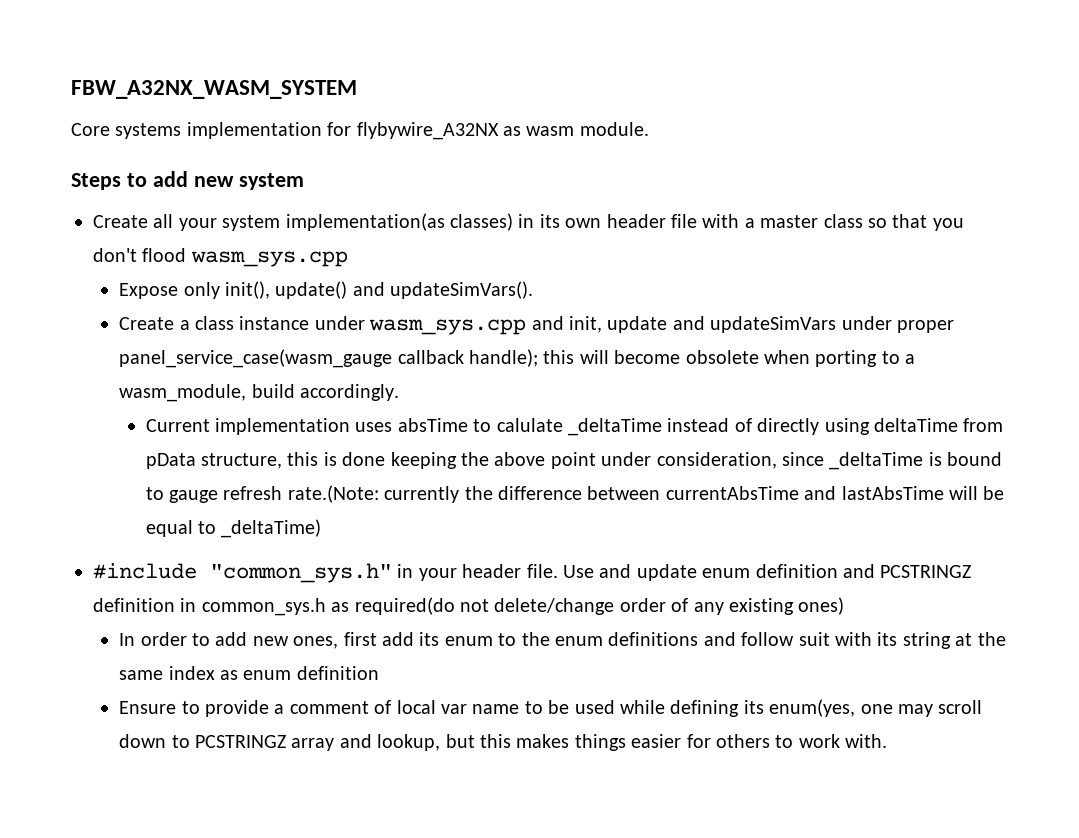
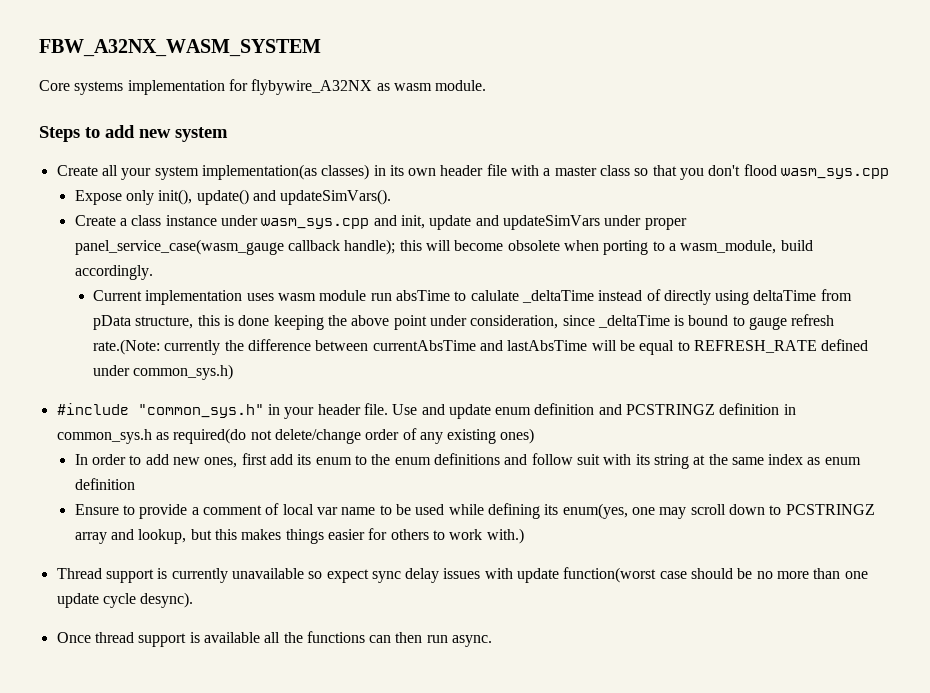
- Current implementation uses absTime to calulate _deltaTime instead of directly using deltaTime from pData structure, this is done keeping the above point under consideration, since _deltaTime is bound to gauge refresh rate.(Note: currently the difference between currentAbsTime and lastAbsTime will be equal to _deltaTime)
+ Current implementation uses wasm module run absTime to calulate _deltaTime instead of directly using deltaTime from pData structure, this is done keeping the above point under consideration, since _deltaTime is bound to gauge refresh rate.(Note: currently the difference between currentAbsTime and lastAbsTime will be equal to REFRESH_RATE defined under common_sys.h)
- Ensure to provide a comment of local var name to be used while defining its enum(yes, one may scroll down to PCSTRINGZ array and lookup, but this makes things easier for others to work with.
+ Ensure to provide a comment of local var name to be used while defining its enum(yes, one may scroll down to PCSTRINGZ array and lookup, but this makes things easier for others to work with.)
+ Thread support is currently unavailable so expect sync delay issues with update function(worst case should be no more than one update cycle desync).
+ Once thread support is available all the functions can then run async.

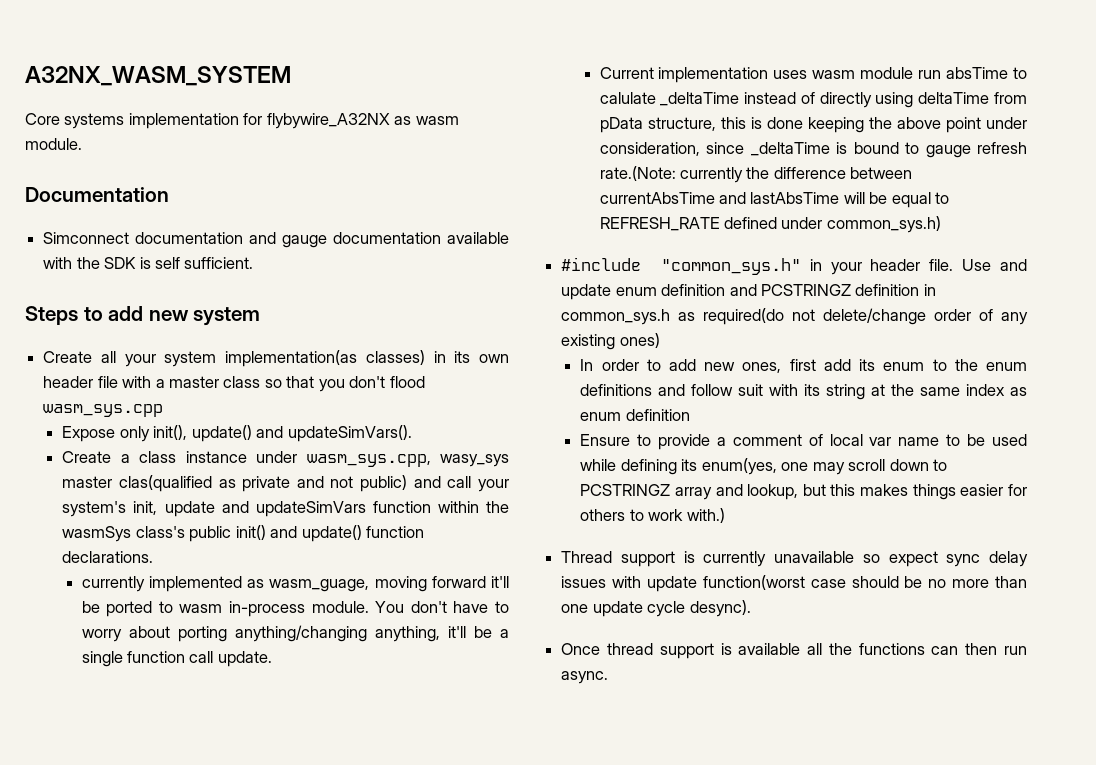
- FBW_A32NX_WASM_SYSTEM
+ A32NX_WASM_SYSTEM
+ Documentation
+ Simconnect documentation and gauge documentation available with the SDK is self sufficient.
- Create a class instance under wasm_sys.cpp and init, update and updateSimVars under proper panel_service_case(wasm_gauge callback handle); this will become obsolete when porting to a wasm_module, build accordingly.
+ Create a class instance under wasm_sys.cpp, wasy_sys master clas(qualified as private and not public) and call your system's init, update and updateSimVars function within the wasmSys class's public init() and update() function declarations.
+ currently implemented as wasm_guage, moving forward it'll be ported to wasm in-process module. You don't have to worry about porting anything/changing anything, it'll be a single function call update.

